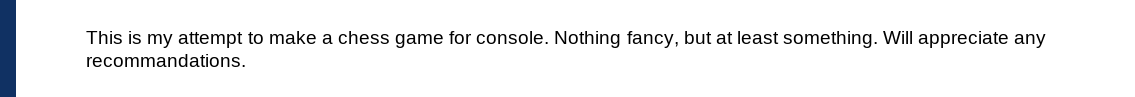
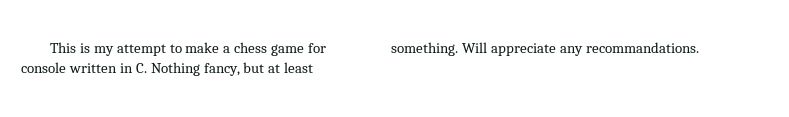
- This is my attempt to make a chess game for console. Nothing fancy, but at least something.
+ This is my attempt to make a chess game for console written in C. Nothing fancy, but at least something.

